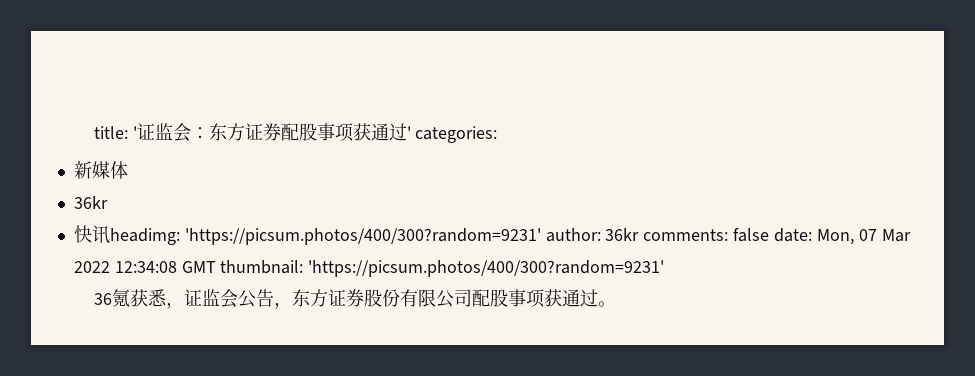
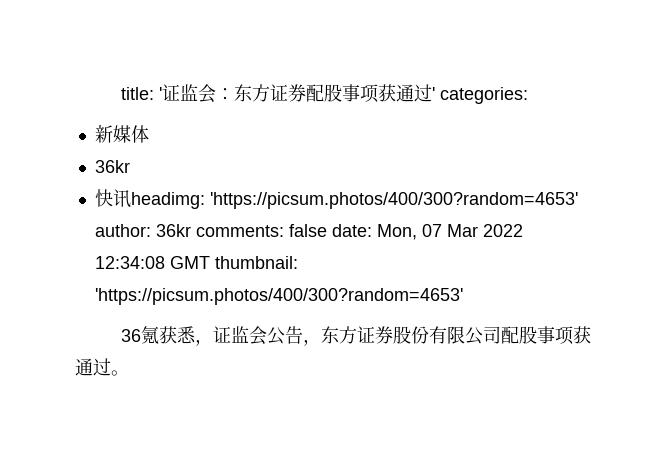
- 快讯headimg: 'https://picsum.photos/400/300?random=9231' author: 36kr comments: false date: Mon, 07 Mar 2022 12:34:08 GMT thumbnail: 'https://picsum.photos/400/300?random=9231'
+ 快讯headimg: 'https://picsum.photos/400/300?random=4653' author: 36kr comments: false date: Mon, 07 Mar 2022 12:34:08 GMT thumbnail: 'https://picsum.photos/400/300?random=4653'

